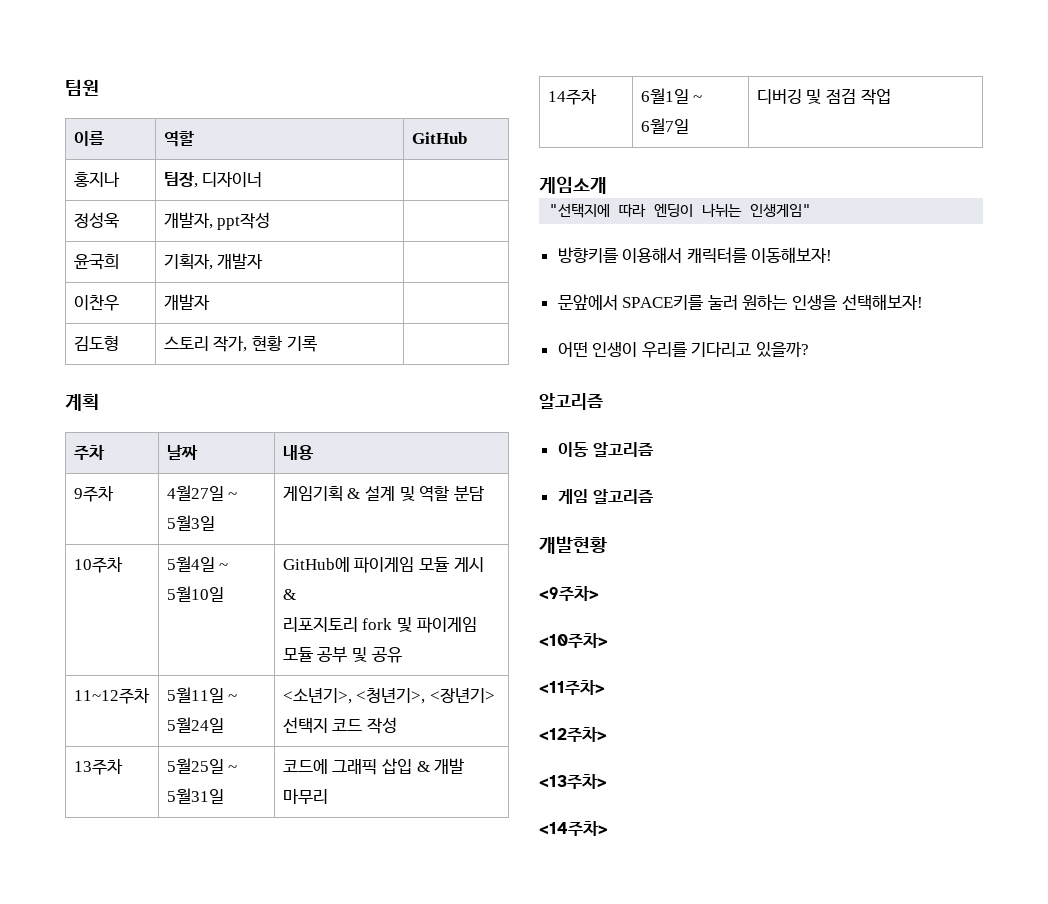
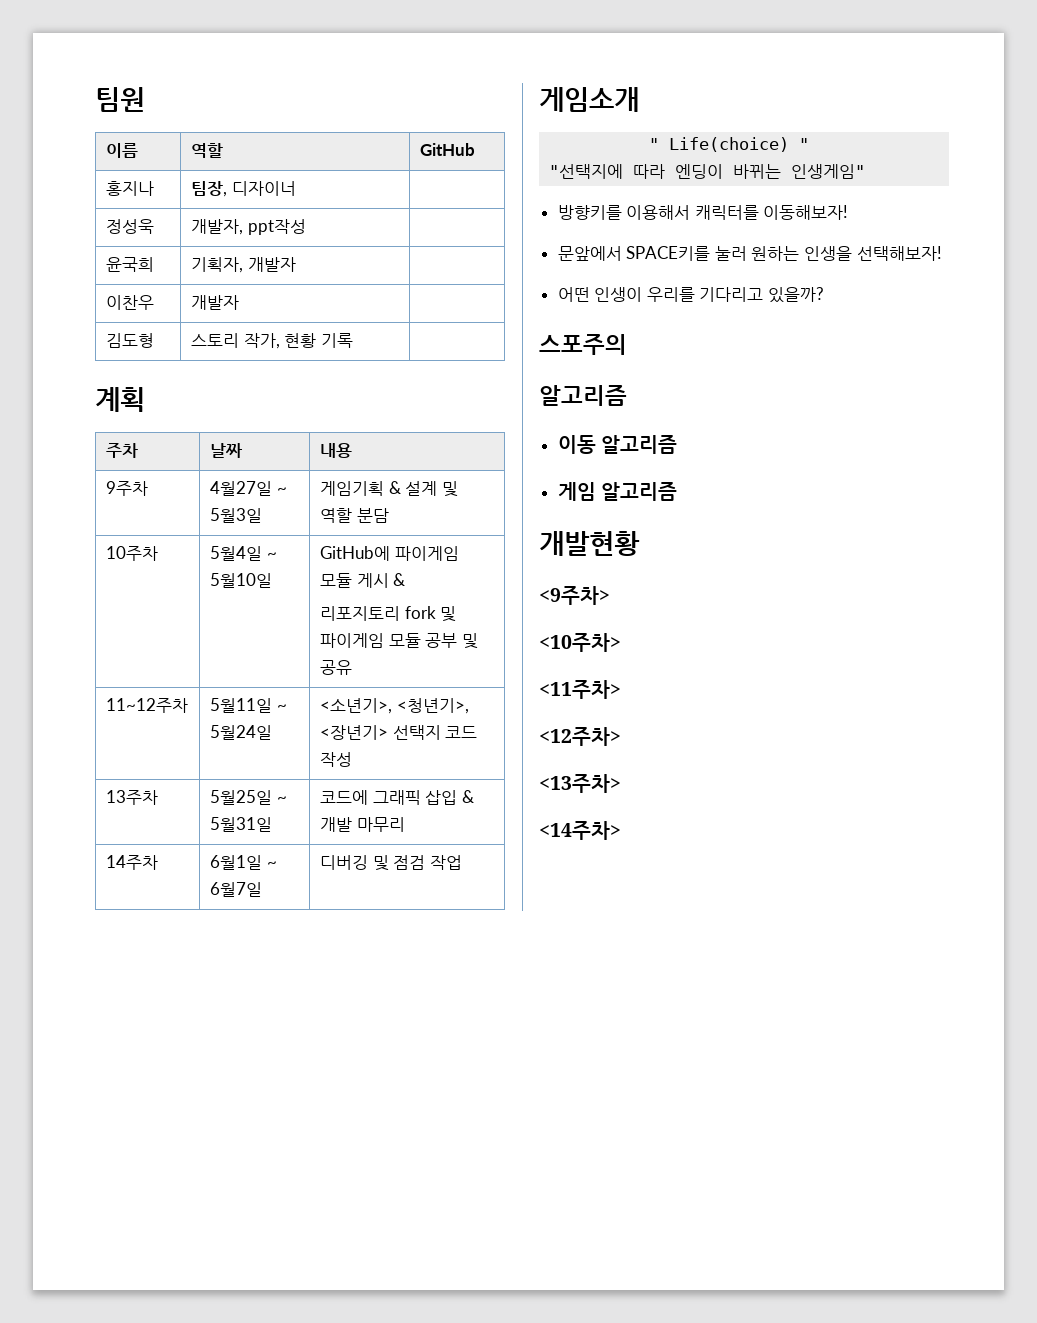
+ " Life(choice) "
- "선택지에 따라 엔딩이 나뉘는 인생게임"
+ "선택지에 따라 엔딩이 바뀌는 인생게임"
+ 스포주의

